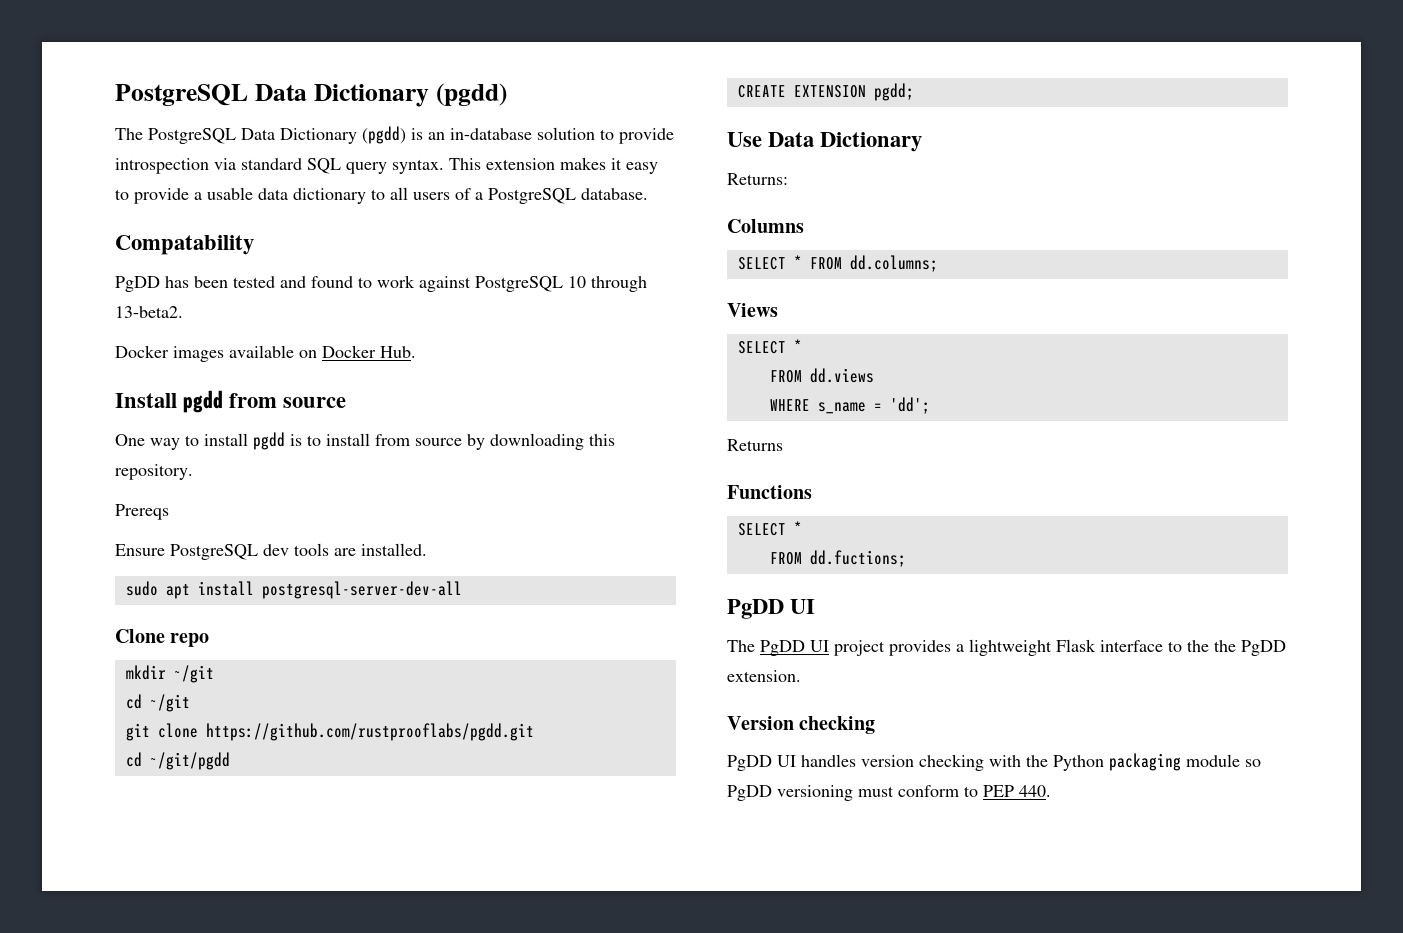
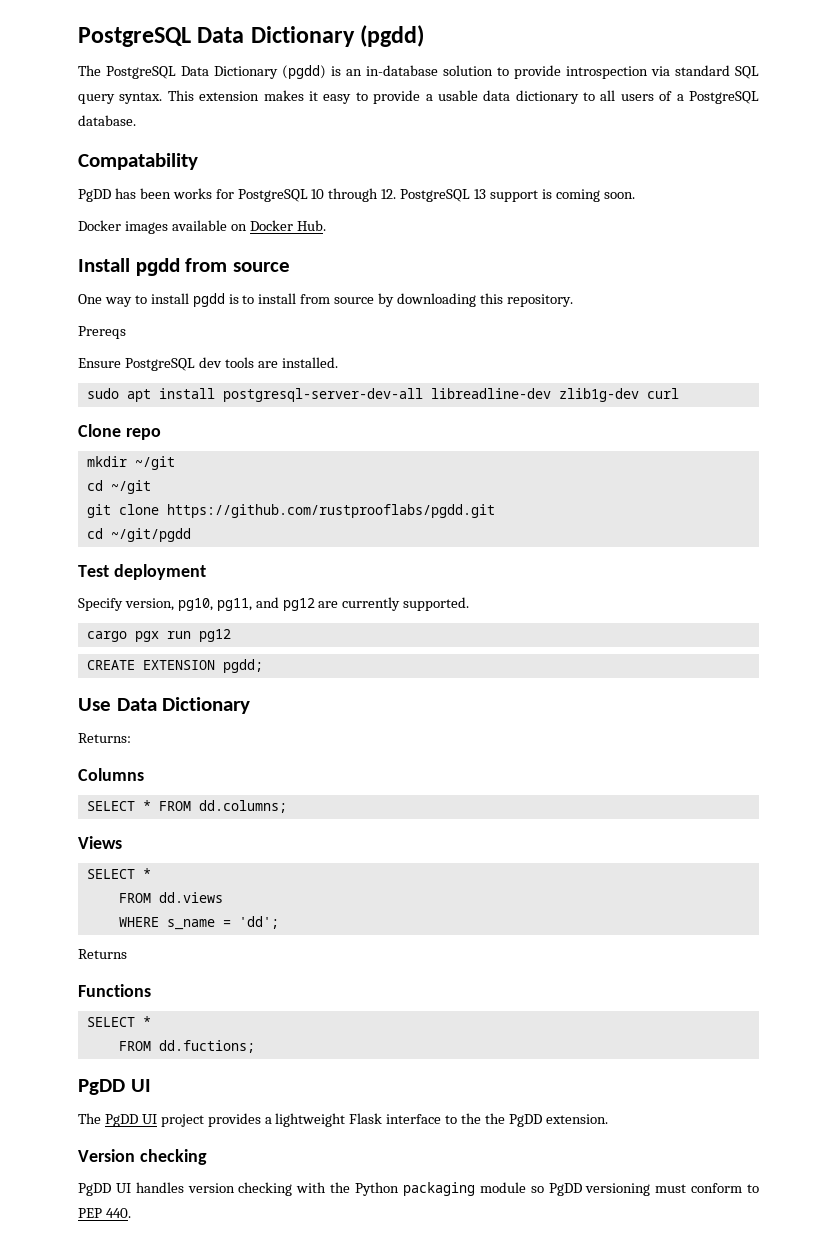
- PgDD has been tested and found to work against PostgreSQL 10 through 13-beta2.
+ PgDD has been works for PostgreSQL 10 through 12. PostgreSQL 13 support is coming soon.
- sudo apt install postgresql-server-dev-all
+ sudo apt install postgresql-server-dev-all libreadline-dev zlib1g-dev curl
+ Test deployment
+ Specify version, pg10, pg11, and pg12 are currently supported.
+ cargo pgx run pg12

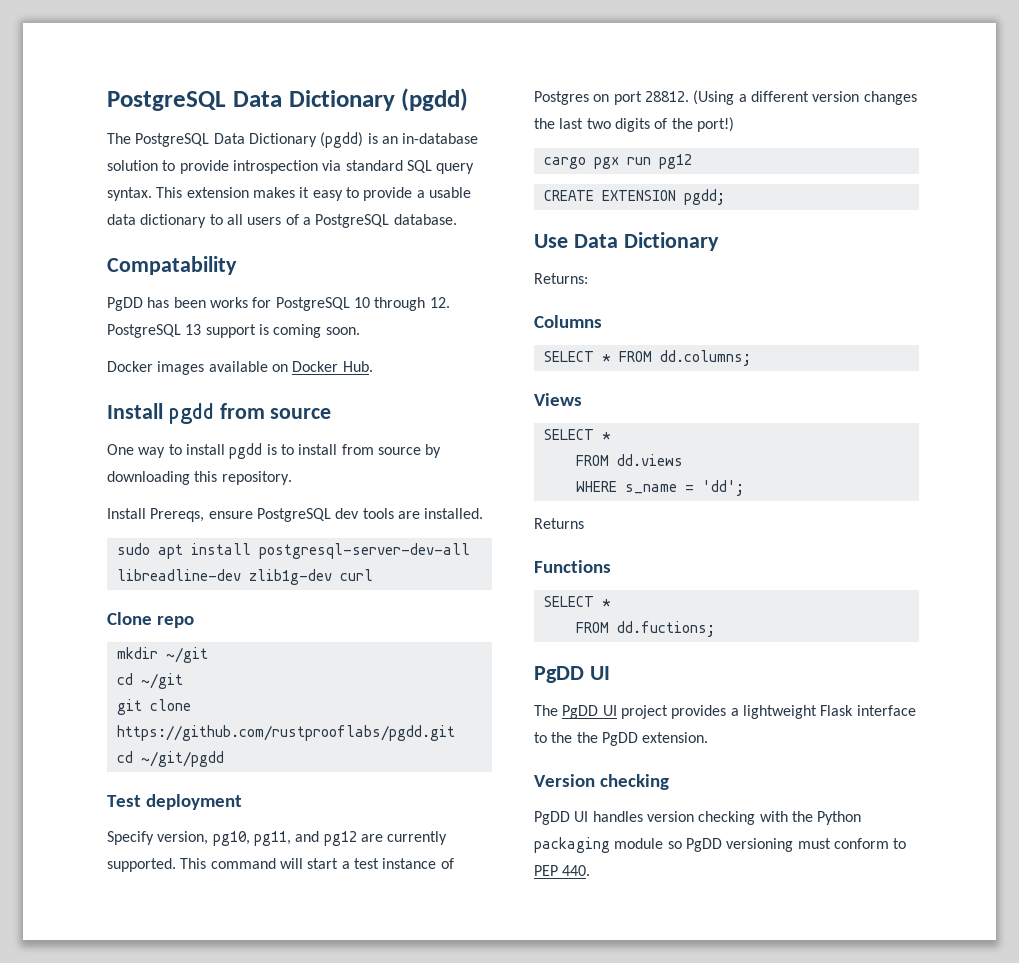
- Prereqs
- Ensure PostgreSQL dev tools are installed.
+ Install Prereqs, ensure PostgreSQL dev tools are installed.
+ This command will start a test instance of Postgres on port 28812. (Using a different version changes the last two digits of the port!)

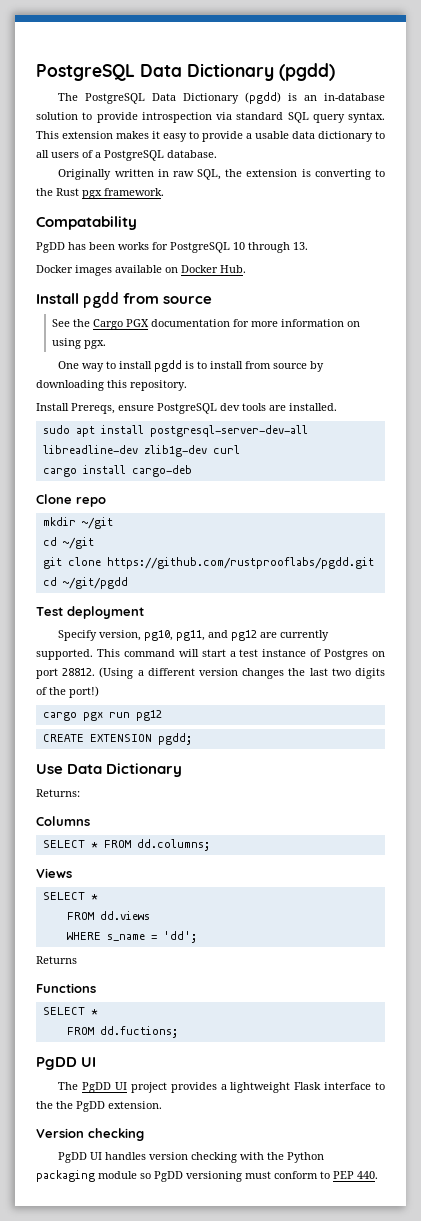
+ Originally written in raw SQL, the extension is converting to the Rust pgx framework.
- PgDD has been works for PostgreSQL 10 through 12. PostgreSQL 13 support is coming soon.
+ PgDD has been works for PostgreSQL 10 through 13.
+ See the Cargo PGX documentation for more information on using pgx.
+ cargo install cargo-deb

